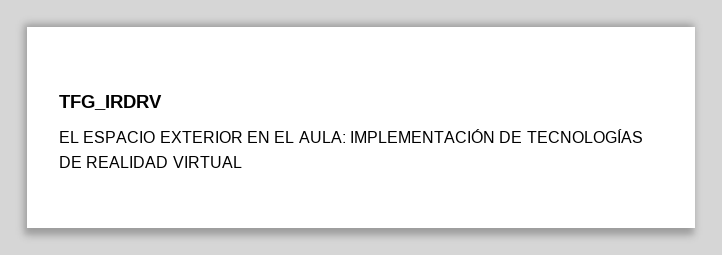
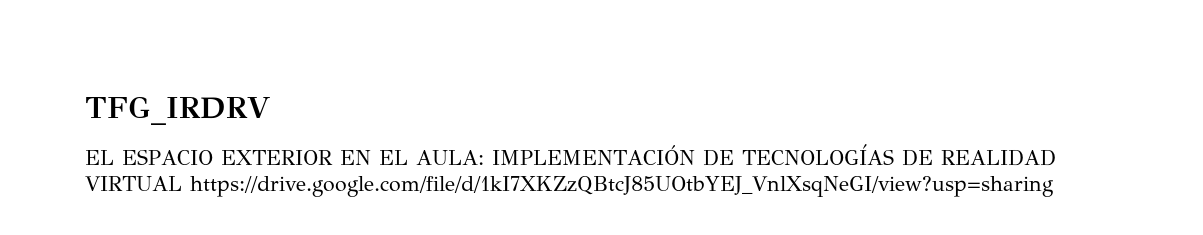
- EL ESPACIO EXTERIOR EN EL AULA: IMPLEMENTACIÓN DE TECNOLOGÍAS DE REALIDAD VIRTUAL
+ EL ESPACIO EXTERIOR EN EL AULA: IMPLEMENTACIÓN DE TECNOLOGÍAS DE REALIDAD VIRTUAL https://drive.google.com/file/d/1kI7XKZzQBtcJ85UOtbYEJ_VnlXsqNeGI/view?usp=sharing

